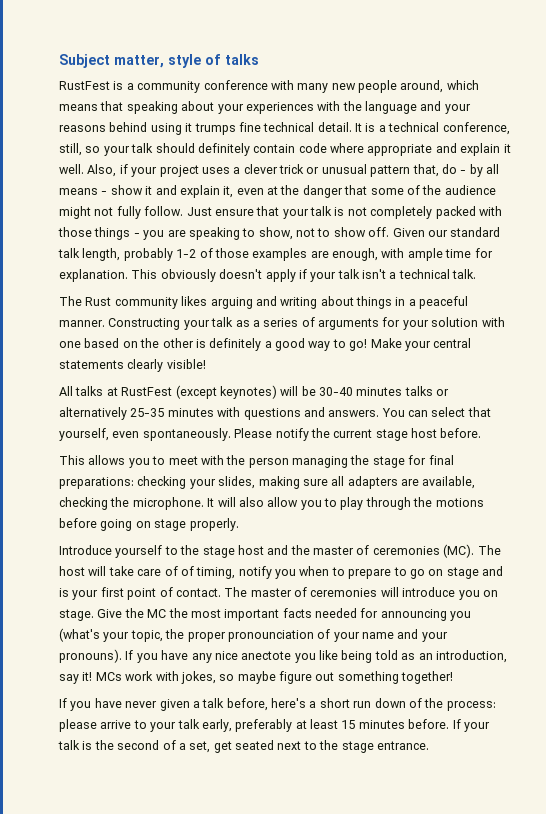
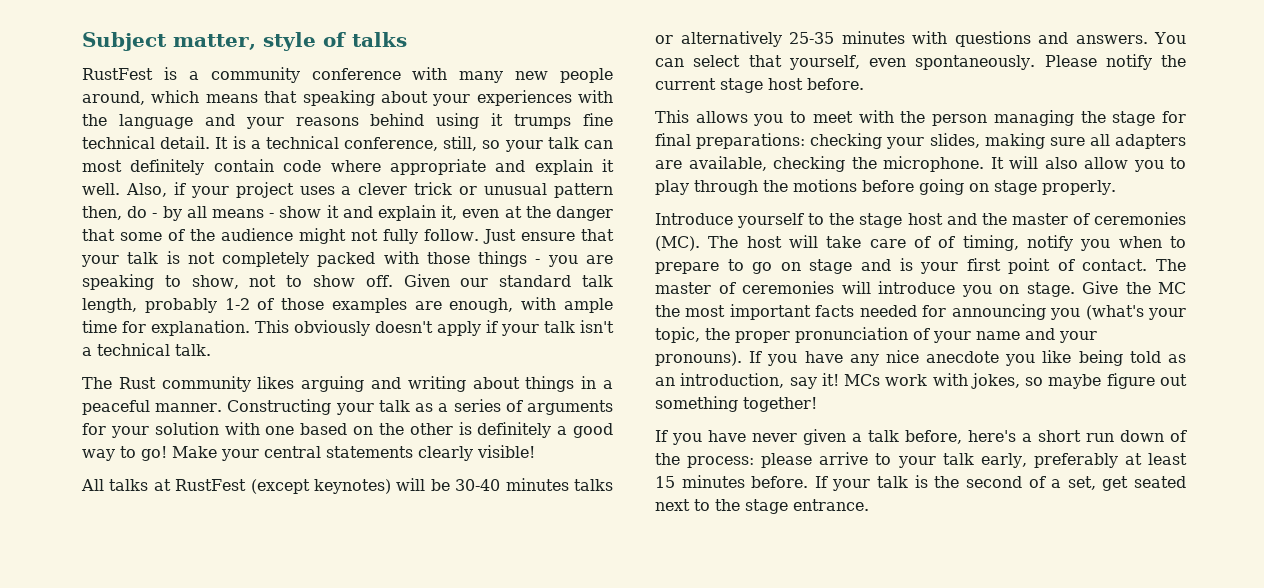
- It is a technical conference, still, so your talk should definitely contain code where appropriate and explain it well.
+ It is a technical conference, still, so your talk can most definitely contain code where appropriate and explain it well.
- Also, if your project uses a clever trick or unusual pattern that, do - by all means - show it and explain it, even at the danger that some of the audience might not fully follow.
+ Also, if your project uses a clever trick or unusual pattern then, do - by all means - show it and explain it, even at the danger that some of the audience might not fully follow.
- Give the MC the most important facts needed for announcing you (what's your topic, the proper pronounciation of your name and your pronouns).
+ Give the MC the most important facts needed for announcing you (what's your topic, the proper pronunciation of your name and your pronouns).
- If you have any nice anectote you like being told as an introduction, say it!
+ If you have any nice anecdote you like being told as an introduction, say it!

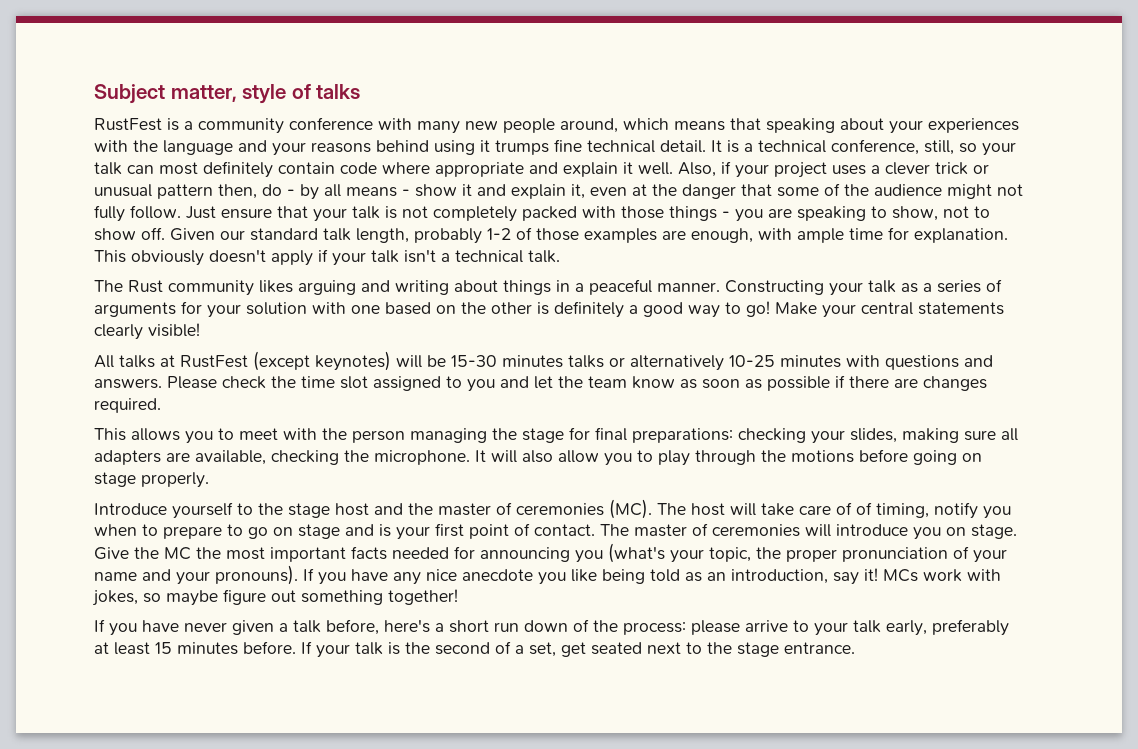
- All talks at RustFest (except keynotes) will be 30-40 minutes talks or alternatively 25-35 minutes with questions and answers.
+ All talks at RustFest (except keynotes) will be 15-30 minutes talks or alternatively 10-25 minutes with questions and answers.
- You can select that yourself, even spontaneously. Please notify the current stage host before.
+ Please check the time slot assigned to you and let the team know as soon as possible if there are changes required.

